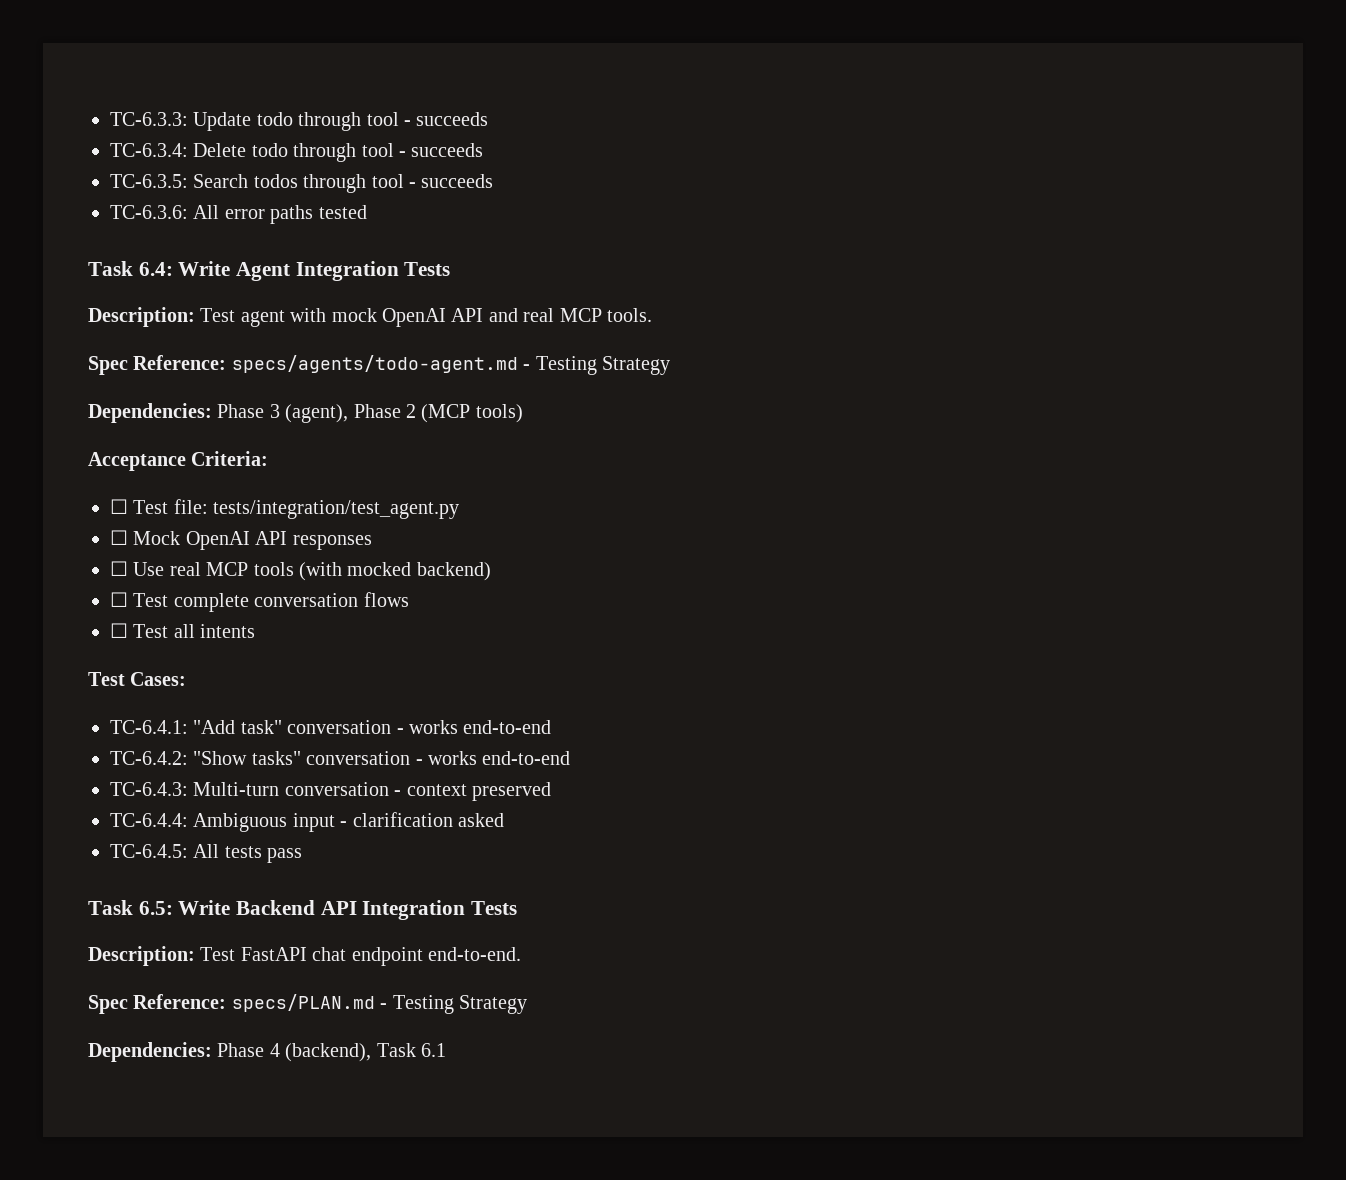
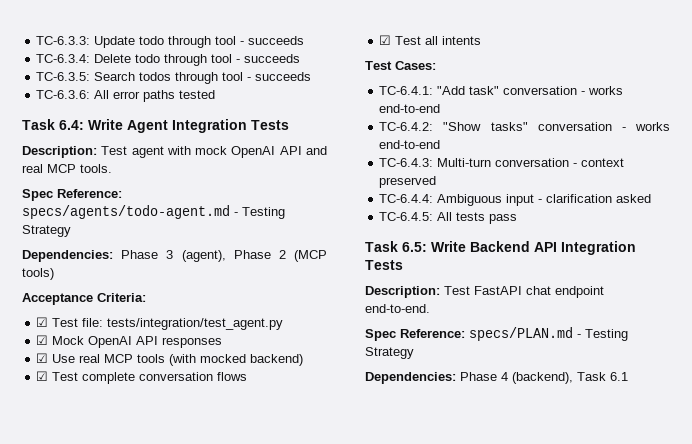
- ☐ Test file: tests/integration/test_agent.py
+ ☑ Test file: tests/integration/test_agent.py
- ☐ Mock OpenAI API responses
+ ☑ Mock OpenAI API responses
- ☐ Use real MCP tools (with mocked backend)
+ ☑ Use real MCP tools (with mocked backend)
- ☐ Test complete conversation flows
+ ☑ Test complete conversation flows
- ☐ Test all intents
+ ☑ Test all intents

